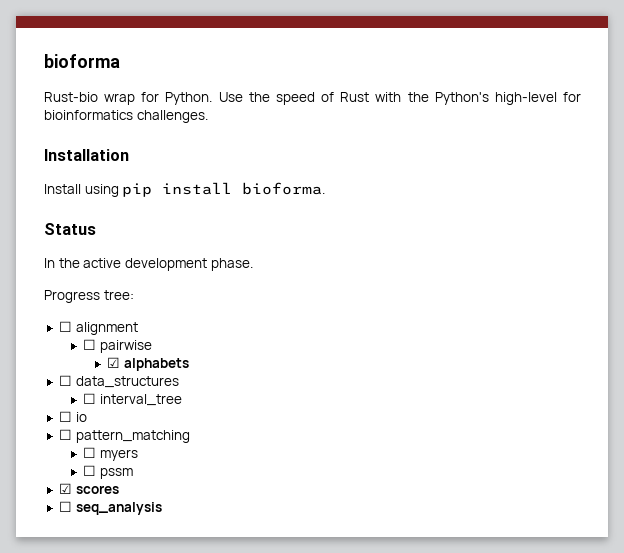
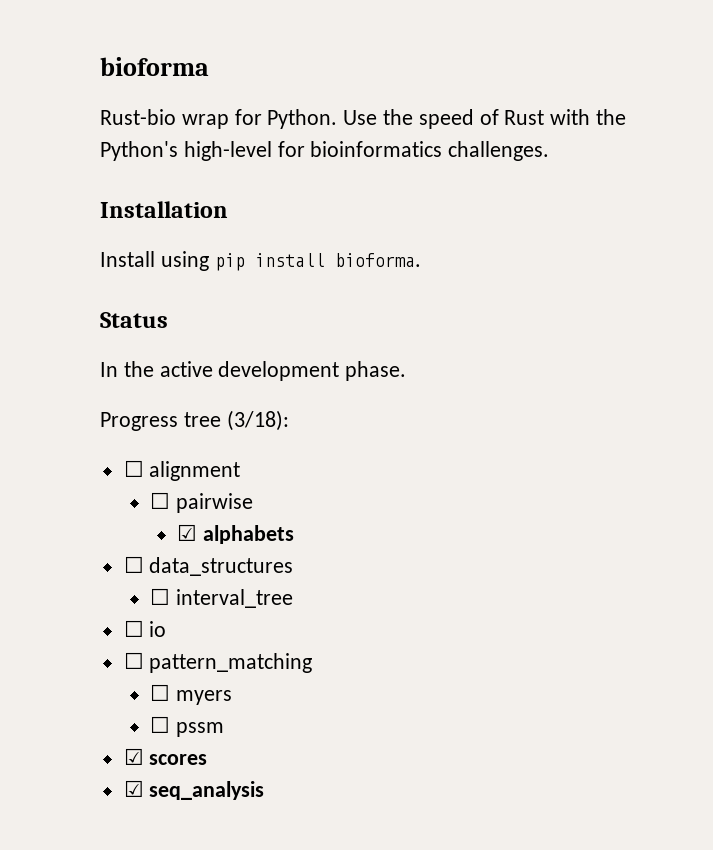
- Progress tree:
+ Progress tree (3/18):
- ☐ seq_analysis
+ ☑ seq_analysis

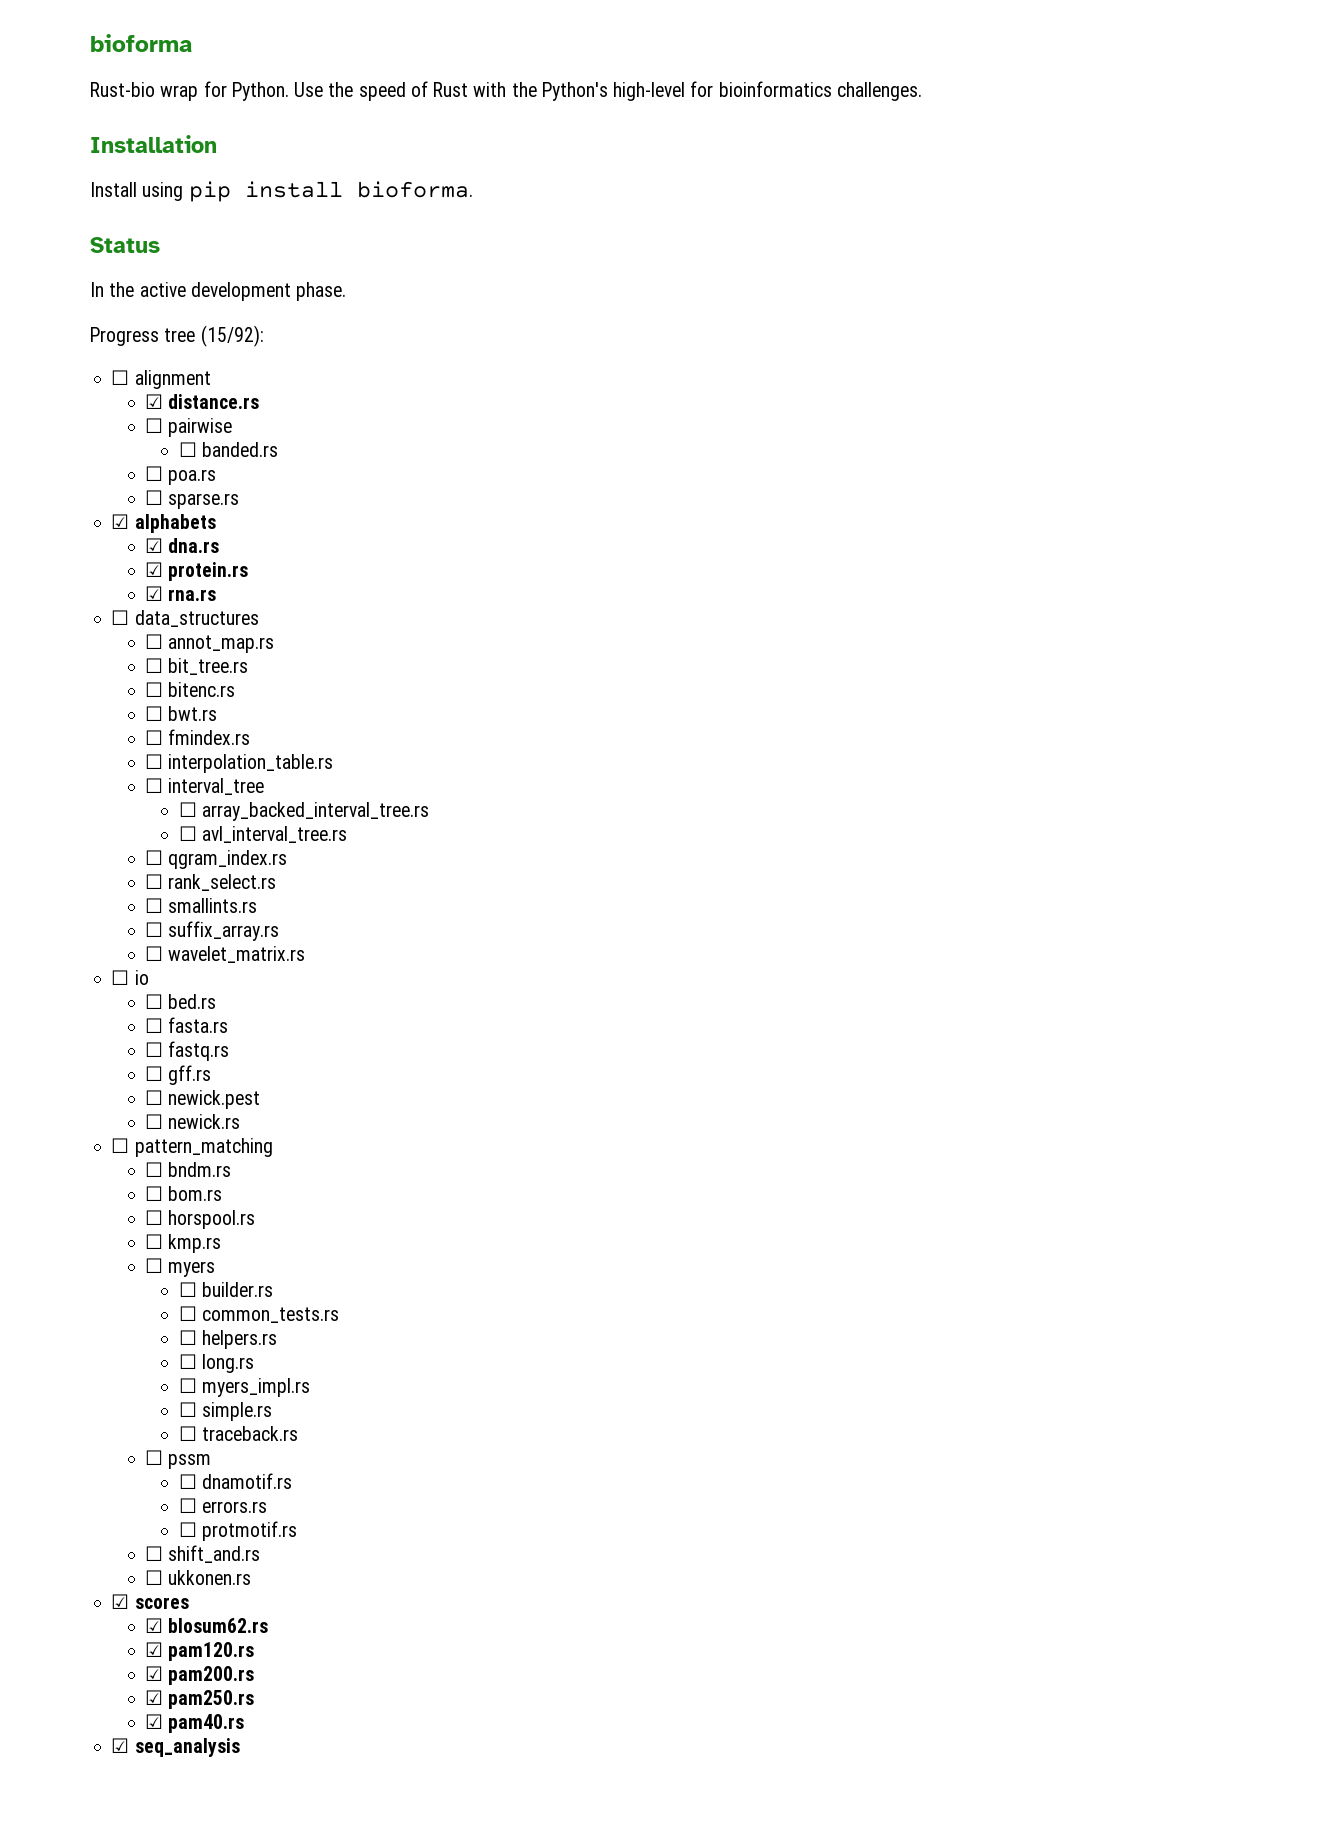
- Progress tree (3/18):
+ Progress tree (15/92):
+ ☑ distance.rs
+ ☐ banded.rs
+ ☐ poa.rs
+ ☐ sparse.rs
  ☑ alphabets
+ ☑ dna.rs
+ ☑ protein.rs
+ ☑ rna.rs
  ☐ data_structures
+ ☐ annot_map.rs
+ ☐ bit_tree.rs
+ ☐ bitenc.rs
+ ☐ bwt.rs
+ ☐ fmindex.rs
+ ☐ interpolation_table.rs
  ☐ interval_tree
+ ☐ array_backed_interval_tree.rs
+ ☐ avl_interval_tree.rs
+ ☐ qgram_index.rs
+ ☐ rank_select.rs
+ ☐ smallints.rs
+ ☐ suffix_array.rs
+ ☐ wavelet_matrix.rs
  ☐ io
+ ☐ bed.rs
+ ☐ fasta.rs
+ ☐ fastq.rs
+ ☐ gff.rs
+ ☐ newick.pest
+ ☐ newick.rs
  ☐ pattern_matching
+ ☐ bndm.rs
+ ☐ bom.rs
+ ☐ horspool.rs
+ ☐ kmp.rs
  ☐ myers
+ ☐ builder.rs
+ ☐ common_tests.rs
+ ☐ helpers.rs
+ ☐ long.rs
+ ☐ myers_impl.rs
+ ☐ simple.rs
+ ☐ traceback.rs
  ☐ pssm
+ ☐ dnamotif.rs
+ ☐ errors.rs
+ ☐ protmotif.rs
+ ☐ shift_and.rs
+ ☐ ukkonen.rs
  ☑ scores
+ ☑ blosum62.rs
+ ☑ pam120.rs
+ ☑ pam200.rs
+ ☑ pam250.rs
+ ☑ pam40.rs

